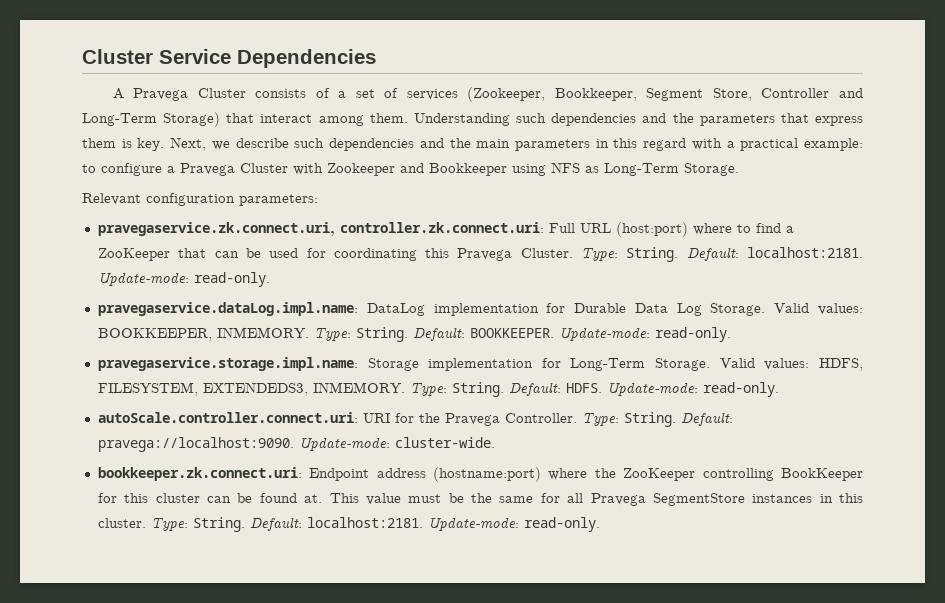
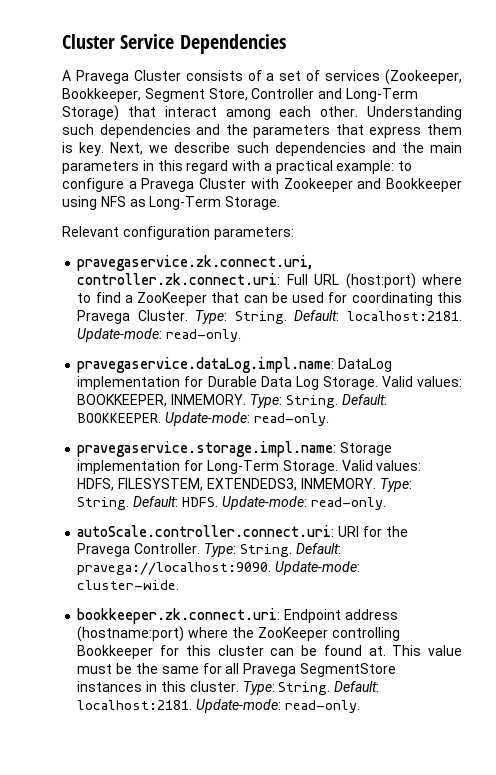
- A Pravega Cluster consists of a set of services (Zookeeper, Bookkeeper, Segment Store, Controller and Long-Term Storage) that interact among them.
+ A Pravega Cluster consists of a set of services (Zookeeper, Bookkeeper, Segment Store, Controller and Long-Term Storage) that interact among each other.
- bookkeeper.zk.connect.uri: Endpoint address (hostname:port) where the ZooKeeper controlling BookKeeper for this cluster can be found at.
+ bookkeeper.zk.connect.uri: Endpoint address (hostname:port) where the ZooKeeper controlling Bookkeeper for this cluster can be found at.

